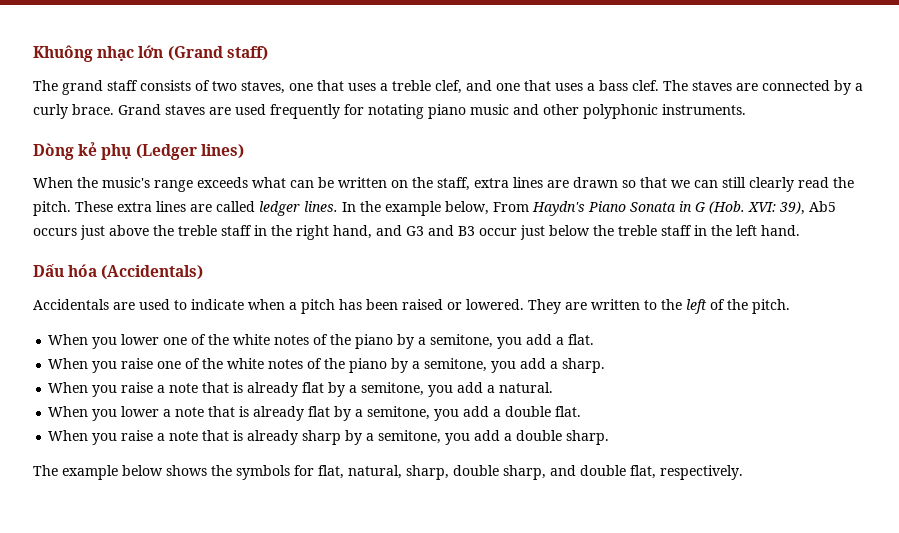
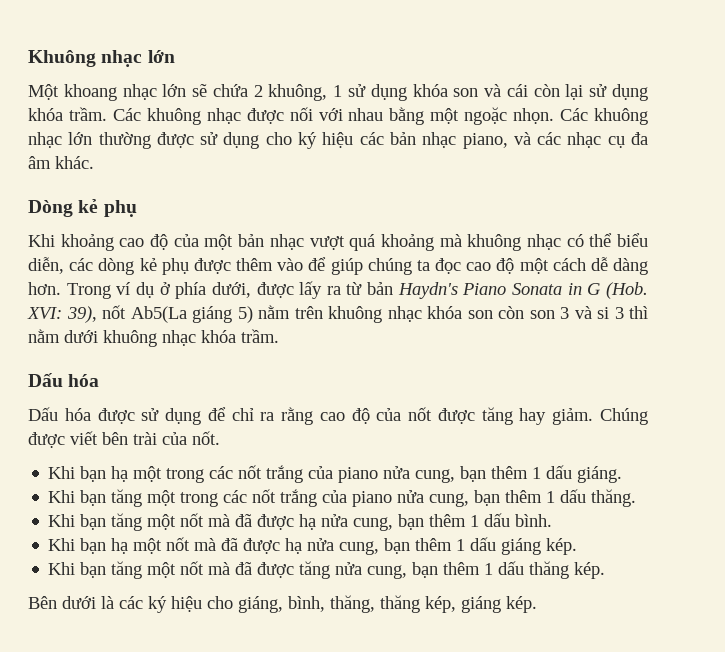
- Khuông nhạc lớn (Grand staff)
- The grand staff consists of two staves, one that uses a treble clef, and one that uses a bass clef. The staves are connected by a curly brace. Grand staves are used frequently for notating piano music and other polyphonic instruments.
- Dòng kẻ phụ (Ledger lines)
- When the music's range exceeds what can be written on the staff, extra lines are drawn so that we can still clearly read the pitch. These extra lines are called ledger lines. In the example below, From Haydn's Piano Sonata in G (Hob. XVI: 39), Ab5 occurs just above the treble staff in the right hand, and G3 and B3 occur just below the treble staff in the left hand.
- Dấu hóa (Accidentals)
- Accidentals are used to indicate when a pitch has been raised or lowered. They are written to the left of the pitch.
- When you lower one of the white notes of the piano by a semitone, you add a flat.
- When you raise one of the white notes of the piano by a semitone, you add a sharp.
- When you raise a note that is already flat by a semitone, you add a natural.
- When you lower a note that is already flat by a semitone, you add a double flat.
- When you raise a note that is already sharp by a semitone, you add a double sharp.
- The example below shows the symbols for flat, natural, sharp, double sharp, and double flat, respectively.
+ Khuông nhạc lớn
+ Một khoang nhạc lớn sẽ chứa 2 khuông, 1 sử dụng khóa son và cái còn lại sử dụng khóa trầm. Các khuông nhạc được nối với nhau bằng một ngoặc nhọn. Các khuông nhạc lớn thường được sử dụng cho ký hiệu các bản nhạc piano, và các nhạc cụ đa âm khác.
+ Dòng kẻ phụ
+ Khi khoảng cao độ của một bản nhạc vượt quá khoảng mà khuông nhạc có thể biểu diễn, các dòng kẻ phụ được thêm vào để giúp chúng ta đọc cao độ một cách dễ dàng hơn. Trong ví dụ ở phía dưới, được lấy ra từ bản Haydn's Piano Sonata in G (Hob. XVI: 39), nốt Ab5(La giáng 5) nằm trên khuông nhạc khóa son còn son 3 và si 3 thì nằm dưới khuông nhạc khóa trầm.
+ Dấu hóa
+ Dấu hóa được sử dụng để chỉ ra rằng cao độ của nốt được tăng hay giảm. Chúng được viết bên trài của nốt.
+ Khi bạn hạ một trong các nốt trắng của piano nửa cung, bạn thêm 1 dấu giáng.
+ Khi bạn tăng một trong các nốt trắng của piano nửa cung, bạn thêm 1 dấu thăng.
+ Khi bạn tăng một nốt mà đã được hạ nửa cung, bạn thêm 1 dấu bình.
+ Khi bạn hạ một nốt mà đã được hạ nửa cung, bạn thêm 1 dấu giáng kép.
+ Khi bạn tăng một nốt mà đã được tăng nửa cung, bạn thêm 1 dấu thăng kép.
+ Bên dưới là các ký hiệu cho giáng, bình, thăng, thăng kép, giáng kép.

